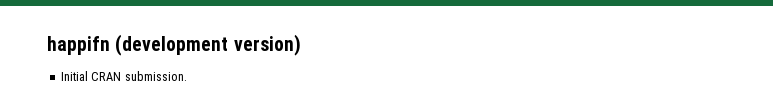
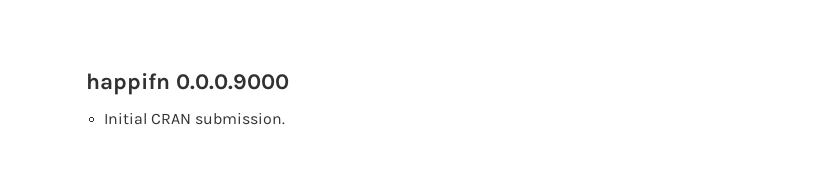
- happifn (development version)
+ happifn 0.0.0.9000

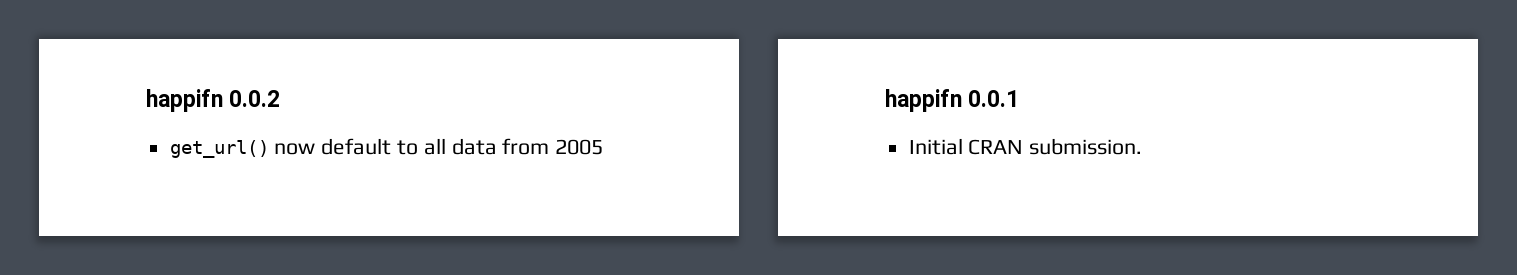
- happifn 0.0.0.9000
+ happifn 0.0.2
+ get_url() now default to all data from 2005
+ happifn 0.0.1

